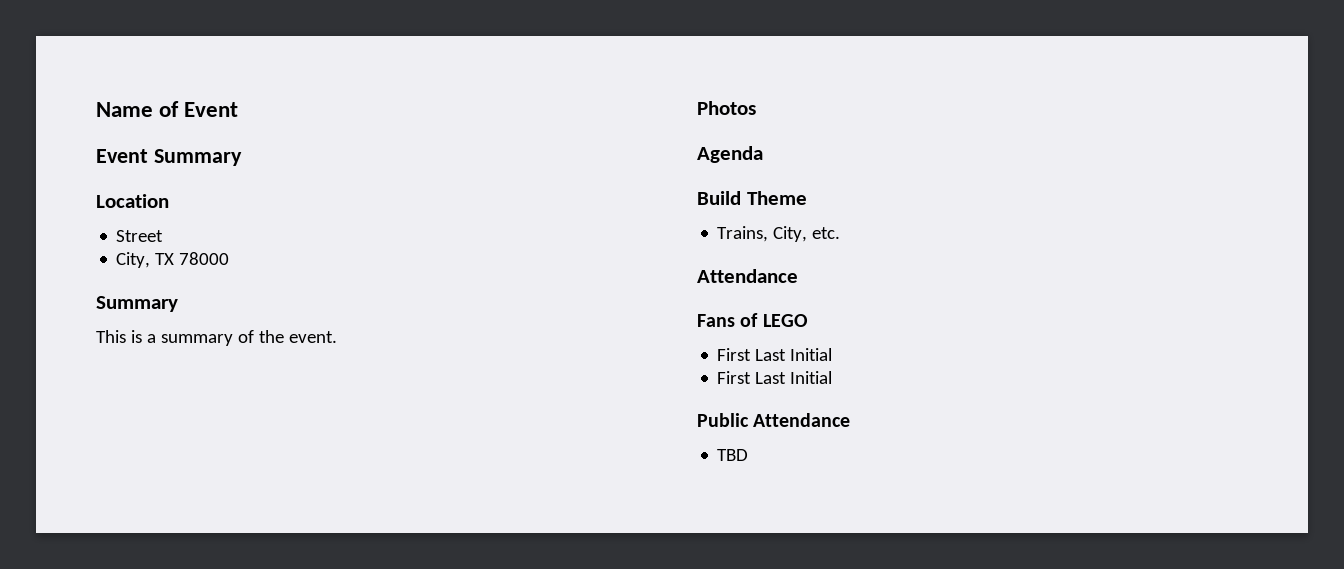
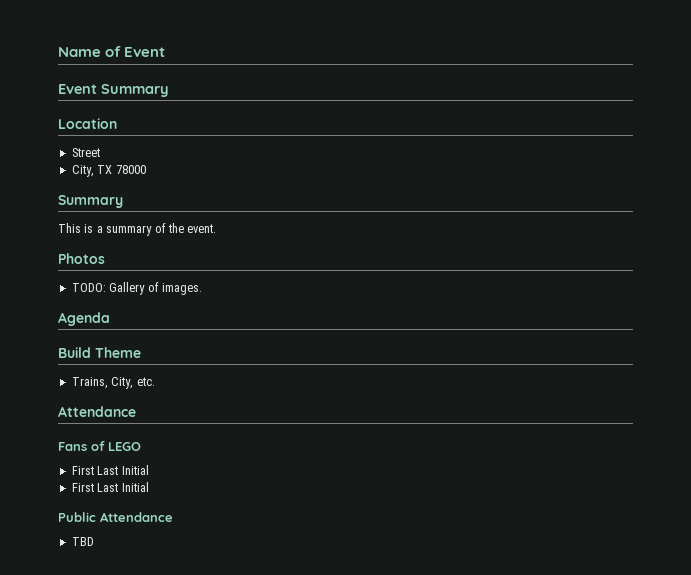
+ TODO: Gallery of images.

